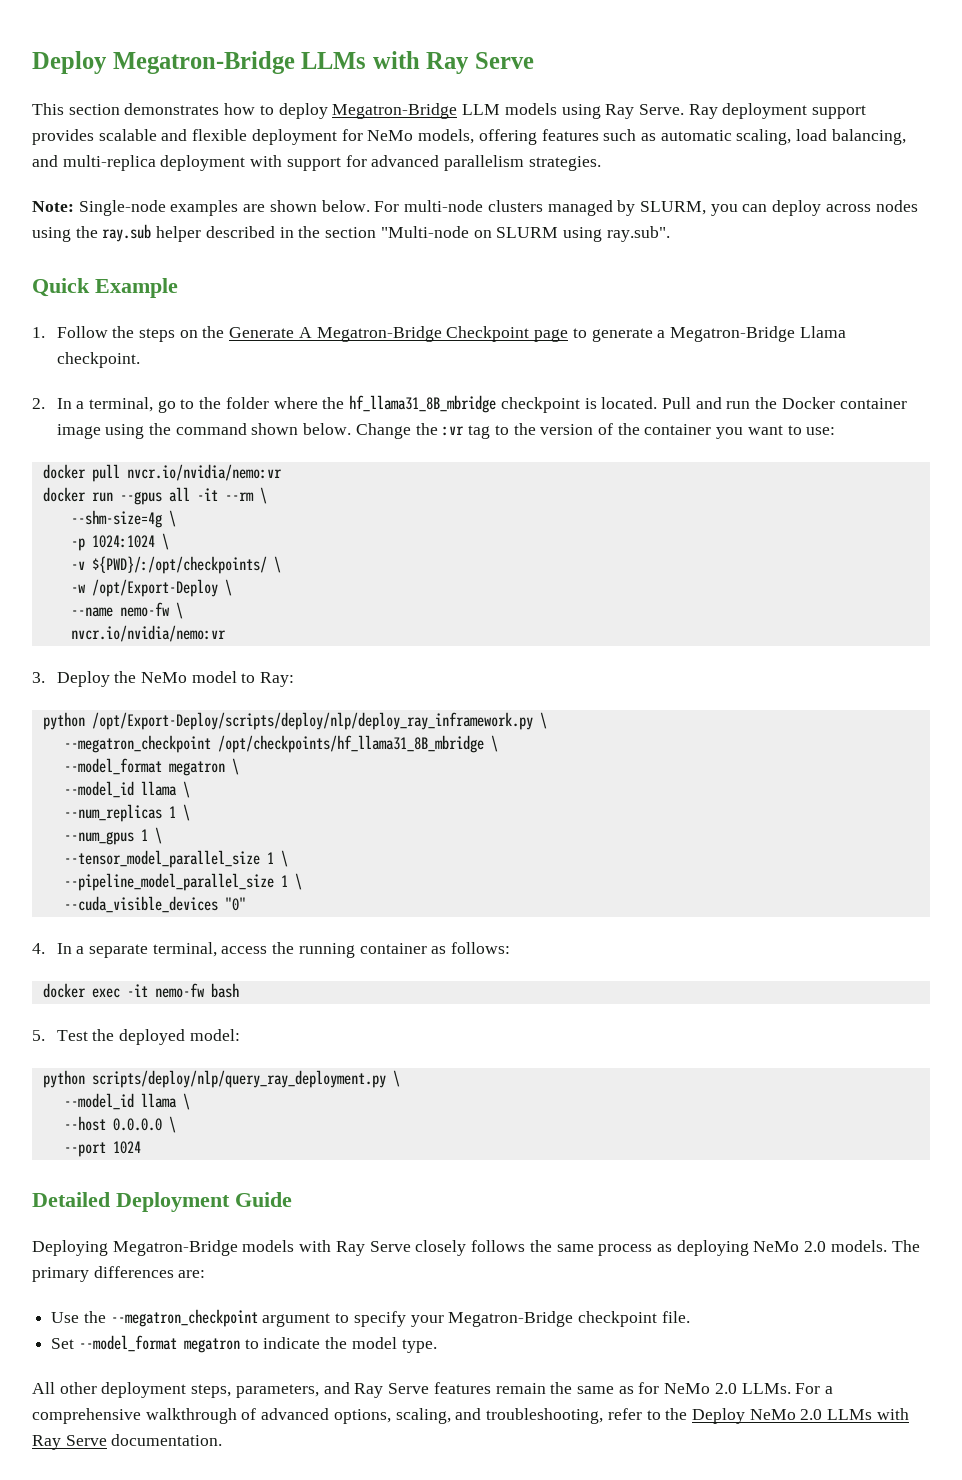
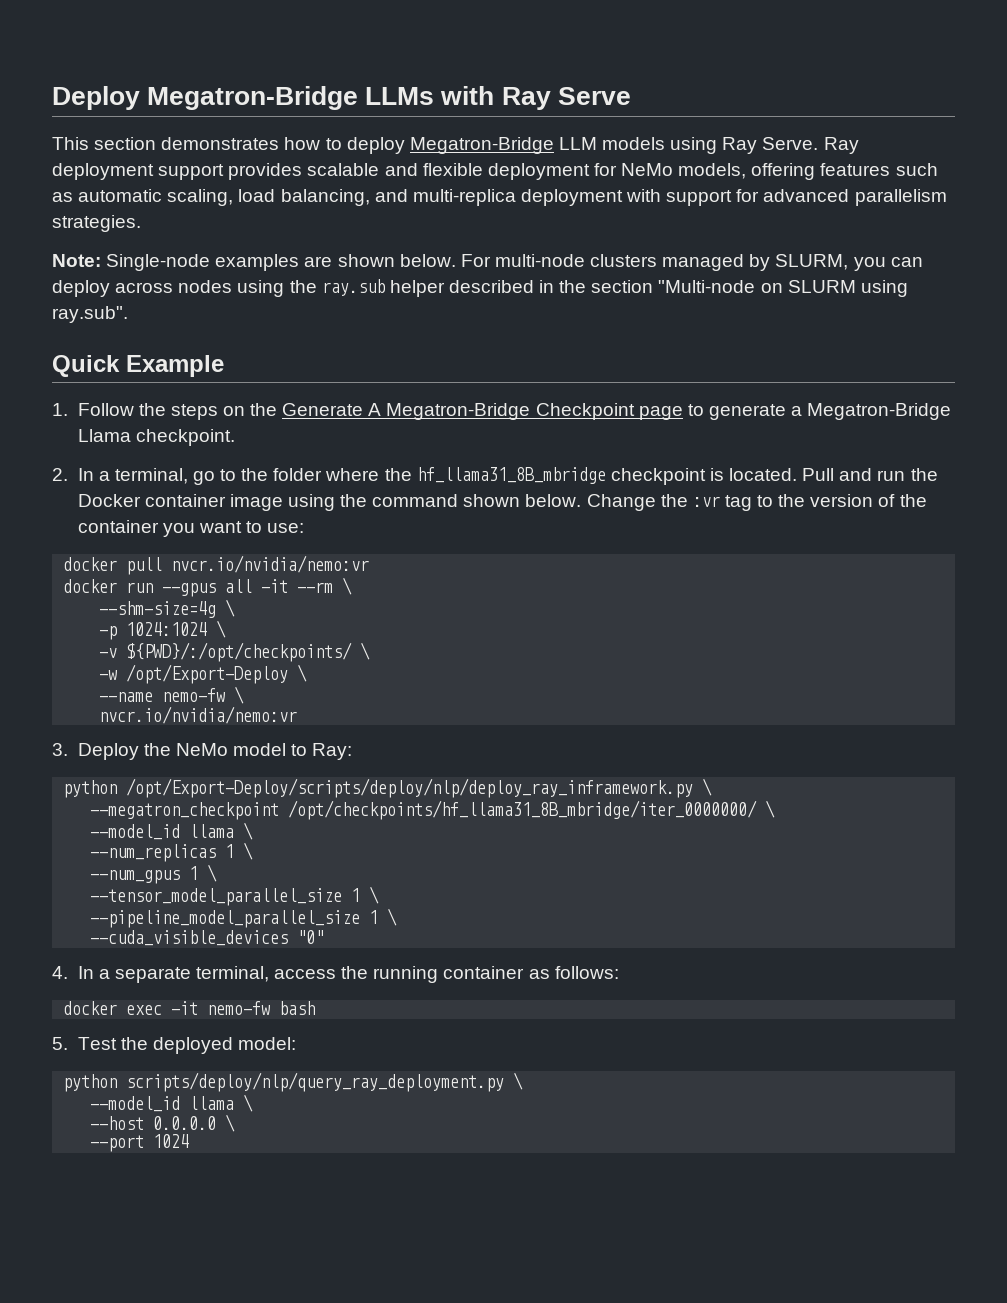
- --megatron_checkpoint /opt/checkpoints/hf_llama31_8B_mbridge \
- --model_format megatron \
+ --megatron_checkpoint /opt/checkpoints/hf_llama31_8B_mbridge/iter_0000000/ \
- Detailed Deployment Guide
- Deploying Megatron-Bridge models with Ray Serve closely follows the same process as deploying NeMo 2.0 models. The primary differences are:
- Use the --megatron_checkpoint argument to specify your Megatron-Bridge checkpoint file.
- Set --model_format megatron to indicate the model type.
- All other deployment steps, parameters, and Ray Serve features remain the same as for NeMo 2.0 LLMs. For a comprehensive walkthrough of advanced options, scaling, and troubleshooting, refer to the Deploy NeMo 2.0 LLMs with Ray Serve documentation.

